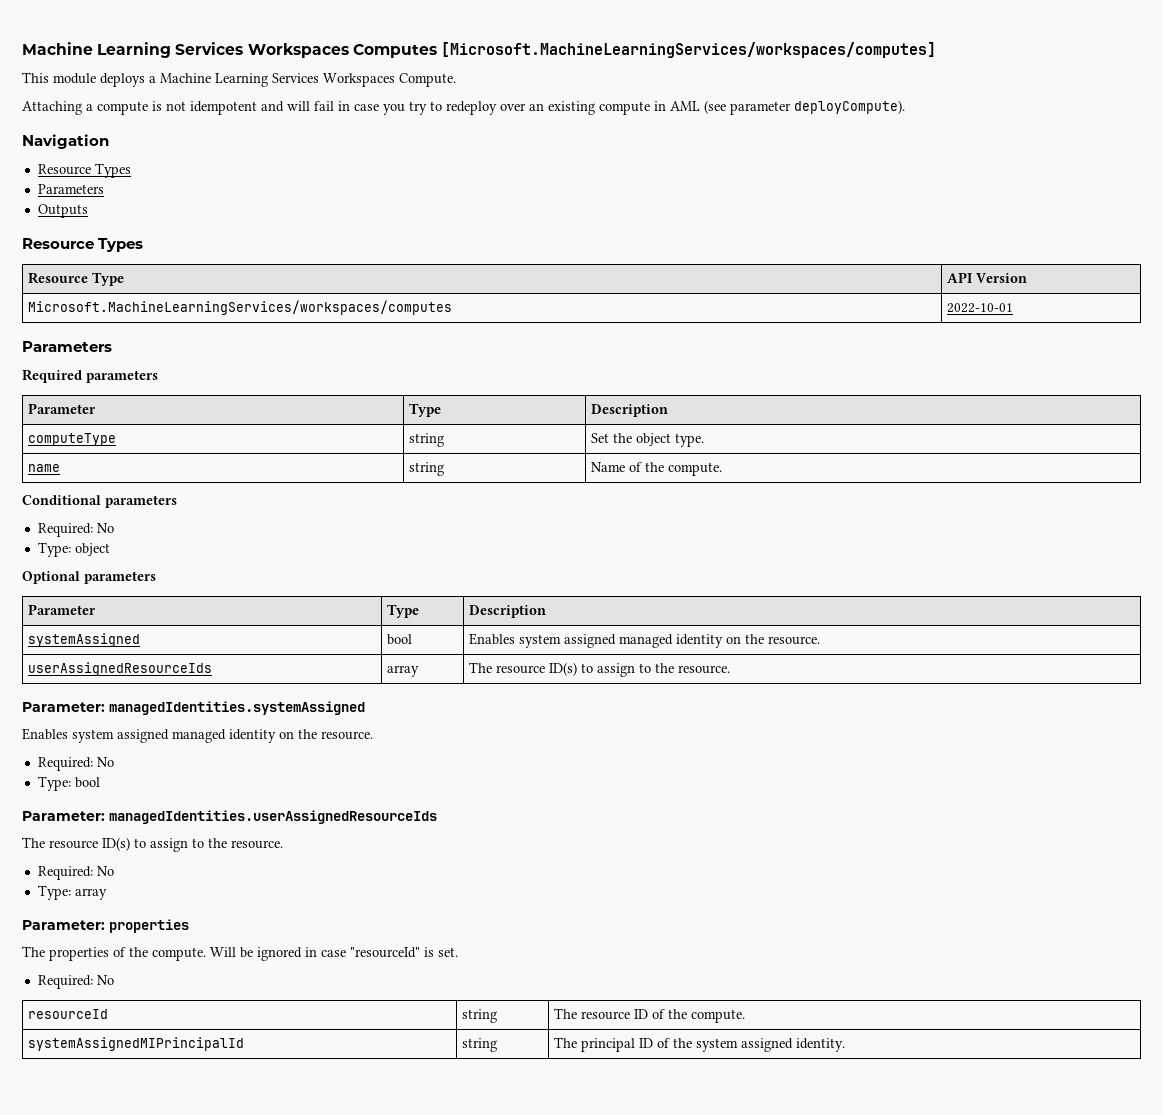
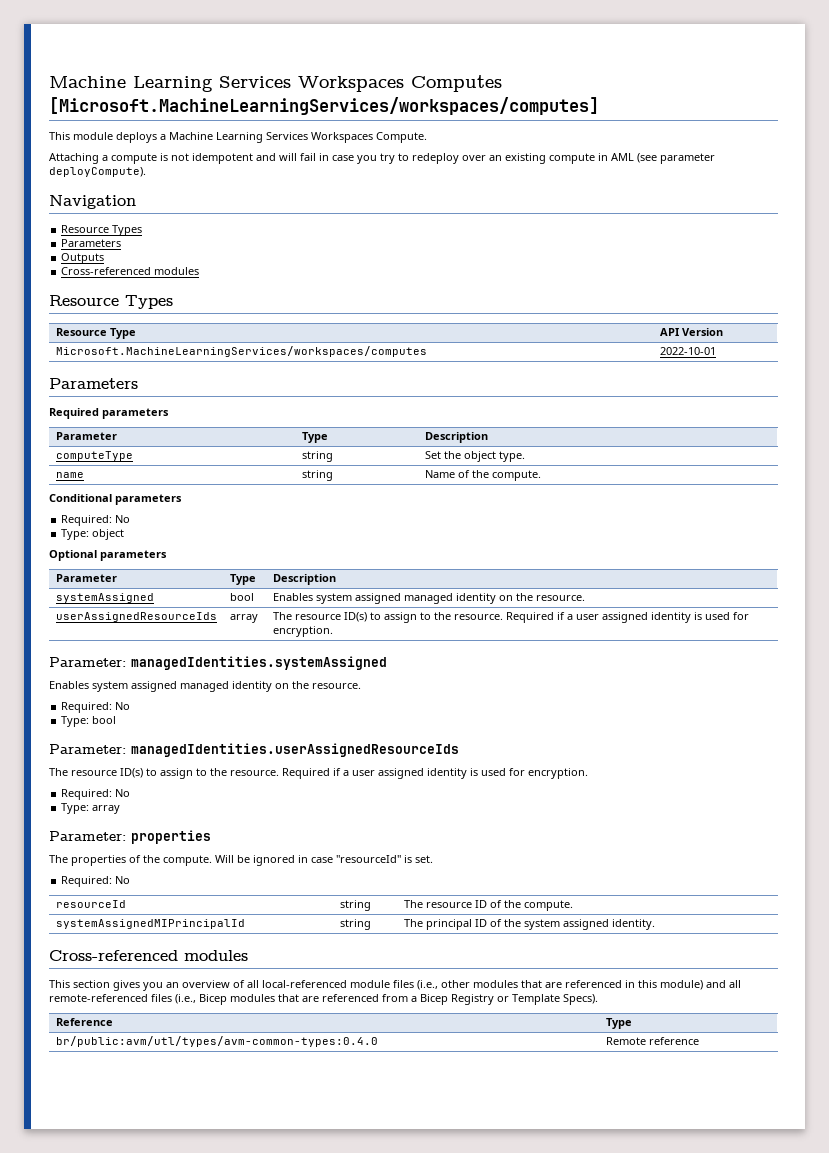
  Outputs
+ Cross-referenced modules
- userAssignedResourceIds | array | The resource ID(s) to assign to the resource.
+ userAssignedResourceIds | array | The resource ID(s) to assign to the resource. Required if a user assigned identity is used for encryption.
  Parameter: managedIdentities.userAssignedResourceIds
- The resource ID(s) to assign to the resource.
+ The resource ID(s) to assign to the resource. Required if a user assigned identity is used for encryption.
  systemAssignedMIPrincipalId | string | The principal ID of the system assigned identity.
+ Cross-referenced modules
+ This section gives you an overview of all local-referenced module files (i.e., other modules that are referenced in this module) and all remote-referenced files (i.e., Bicep modules that are referenced from a Bicep Registry or Template Specs).
+ Reference | Type
+ br/public:avm/utl/types/avm-common-types:0.4.0 | Remote reference

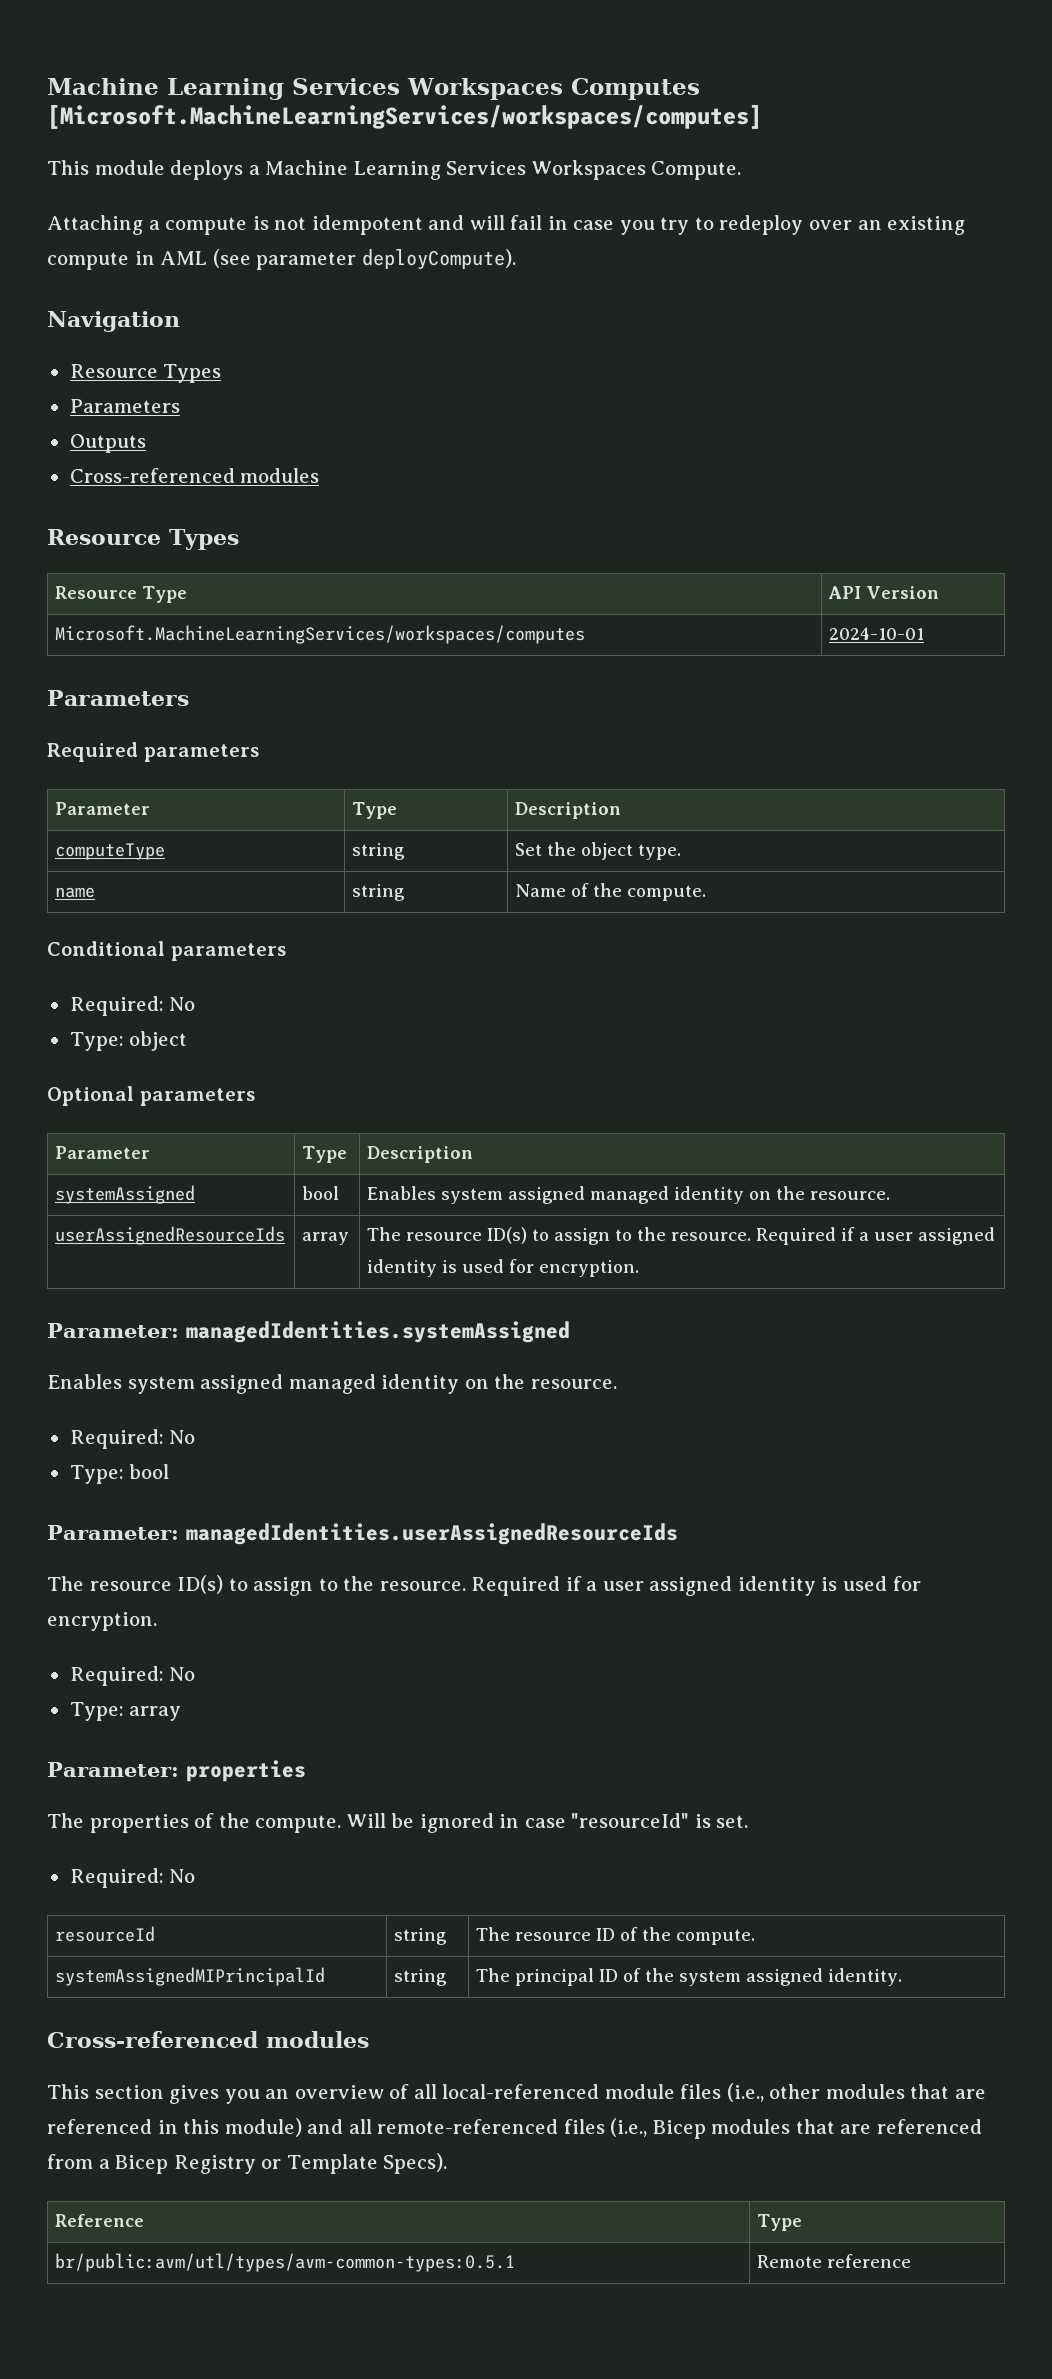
- Microsoft.MachineLearningServices/workspaces/computes | 2022-10-01
+ Microsoft.MachineLearningServices/workspaces/computes | 2024-10-01
- br/public:avm/utl/types/avm-common-types:0.4.0 | Remote reference
+ br/public:avm/utl/types/avm-common-types:0.5.1 | Remote reference

